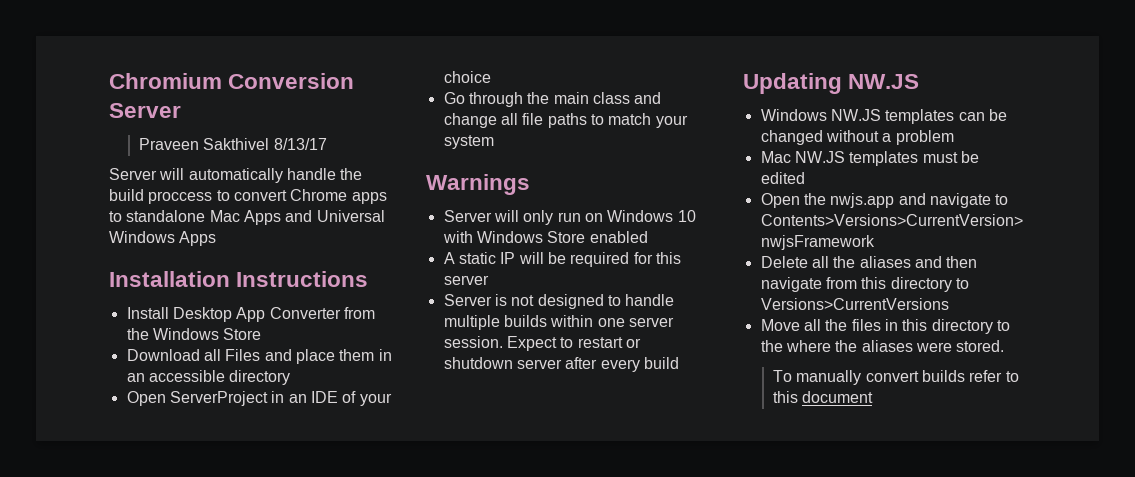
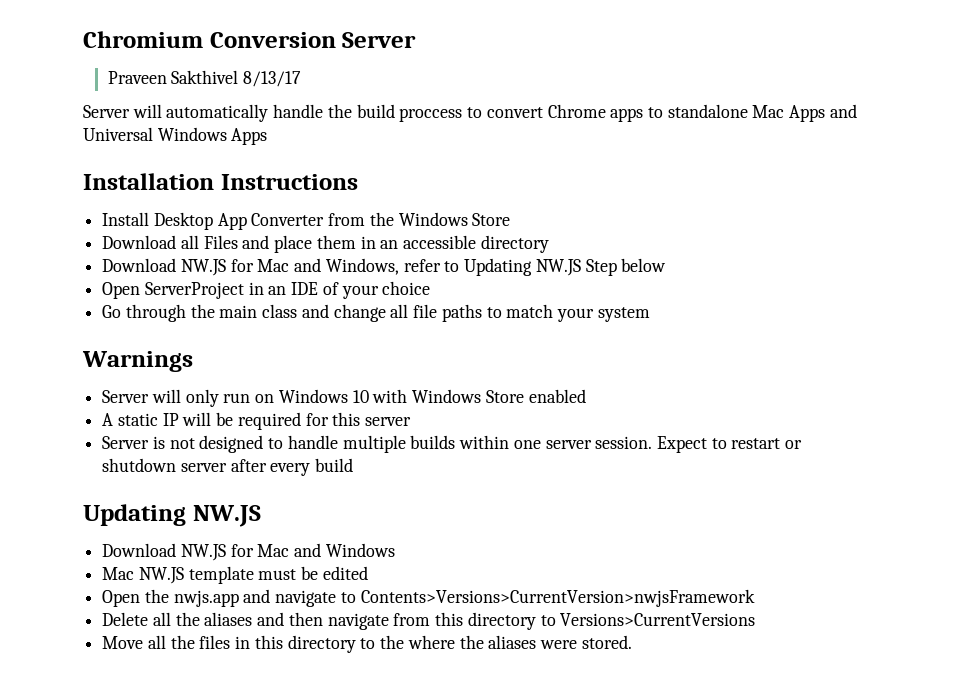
+ Download NW.JS for Mac and Windows, refer to Updating NW.JS Step below
- Windows NW.JS templates can be changed without a problem
+ Download NW.JS for Mac and Windows
- Mac NW.JS templates must be edited
+ Mac NW.JS template must be edited
- To manually convert builds refer to this document

